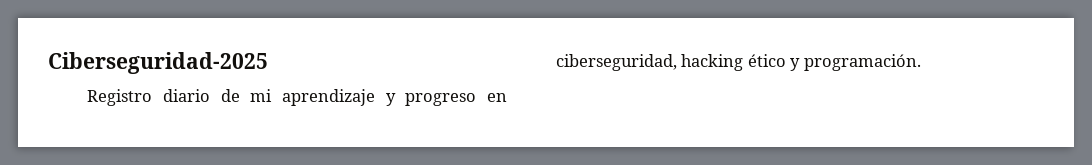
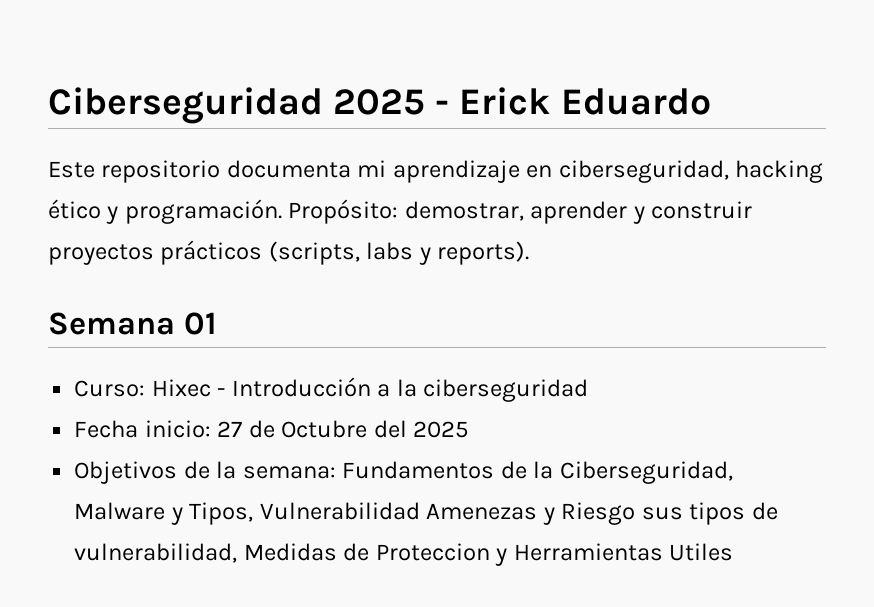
- Ciberseguridad-2025
- Registro diario de mi aprendizaje y progreso en ciberseguridad, hacking ético y programación.
+ Ciberseguridad 2025 - Erick Eduardo
+ Este repositorio documenta mi aprendizaje en ciberseguridad, hacking ético y programación.
+ Propósito: demostrar, aprender y construir proyectos prácticos (scripts, labs y reports).
+ Semana 01
+ Curso: Hixec - Introducción a la ciberseguridad
+ Fecha inicio: 27 de Octubre del 2025
+ Objetivos de la semana: Fundamentos de la Ciberseguridad, Malware y Tipos, Vulnerabilidad Amenezas y Riesgo sus tipos de vulnerabilidad, Medidas de Proteccion y Herramientas Utiles

